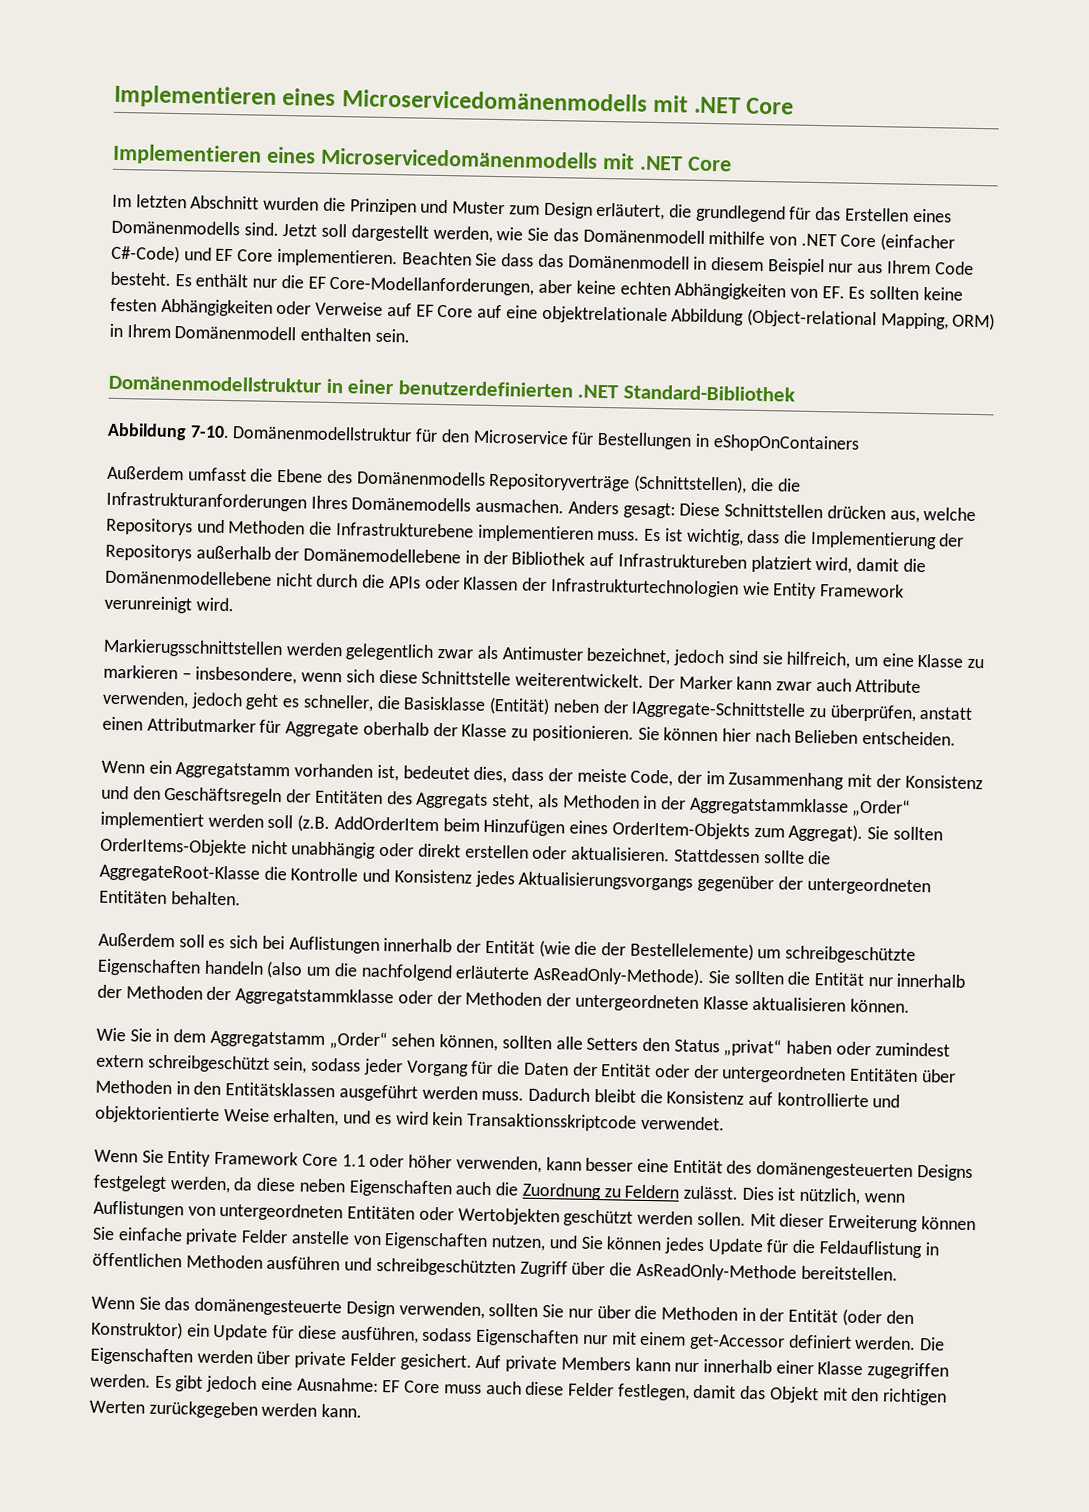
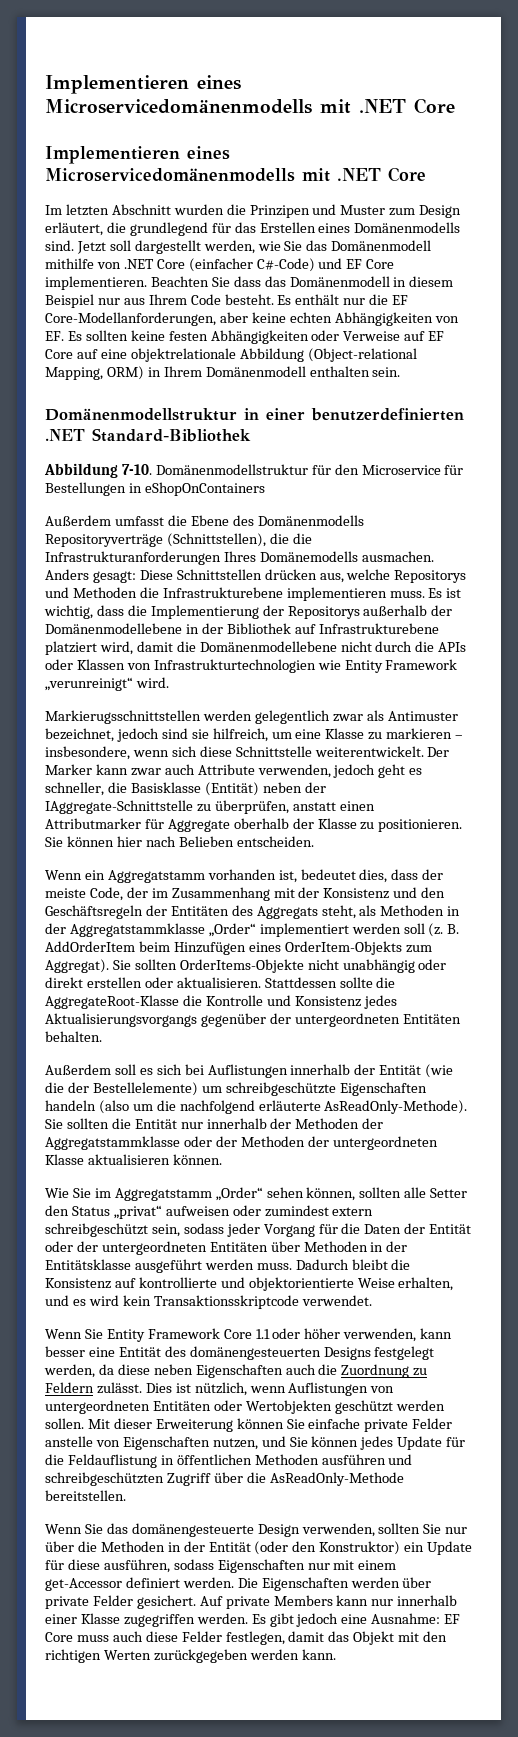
- Es ist wichtig, dass die Implementierung der Repositorys außerhalb der Domänemodellebene in der Bibliothek auf Infrastruktureben platziert wird, damit die Domänenmodellebene nicht durch die APIs oder Klassen der Infrastrukturtechnologien wie Entity Framework verunreinigt wird.
+ Es ist wichtig, dass die Implementierung der Repositorys außerhalb der Domänenmodellebene in der Bibliothek auf Infrastrukturebene platziert wird, damit die Domänenmodellebene nicht durch die APIs oder Klassen von Infrastrukturtechnologien wie Entity Framework „verunreinigt“ wird.
- Wenn ein Aggregatstamm vorhanden ist, bedeutet dies, dass der meiste Code, der im Zusammenhang mit der Konsistenz und den Geschäftsregeln der Entitäten des Aggregats steht, als Methoden in der Aggregatstammklasse „Order“ implementiert werden soll (z.B. AddOrderItem beim Hinzufügen eines OrderItem-Objekts zum Aggregat).
+ Wenn ein Aggregatstamm vorhanden ist, bedeutet dies, dass der meiste Code, der im Zusammenhang mit der Konsistenz und den Geschäftsregeln der Entitäten des Aggregats steht, als Methoden in der Aggregatstammklasse „Order“ implementiert werden soll (z. B. AddOrderItem beim Hinzufügen eines OrderItem-Objekts zum Aggregat).
- Wie Sie in dem Aggregatstamm „Order“ sehen können, sollten alle Setters den Status „privat“ haben oder zumindest extern schreibgeschützt sein, sodass jeder Vorgang für die Daten der Entität oder der untergeordneten Entitäten über Methoden in den Entitätsklassen ausgeführt werden muss.
+ Wie Sie im Aggregatstamm „Order“ sehen können, sollten alle Setter den Status „privat“ aufweisen oder zumindest extern schreibgeschützt sein, sodass jeder Vorgang für die Daten der Entität oder der untergeordneten Entitäten über Methoden in der Entitätsklasse ausgeführt werden muss.

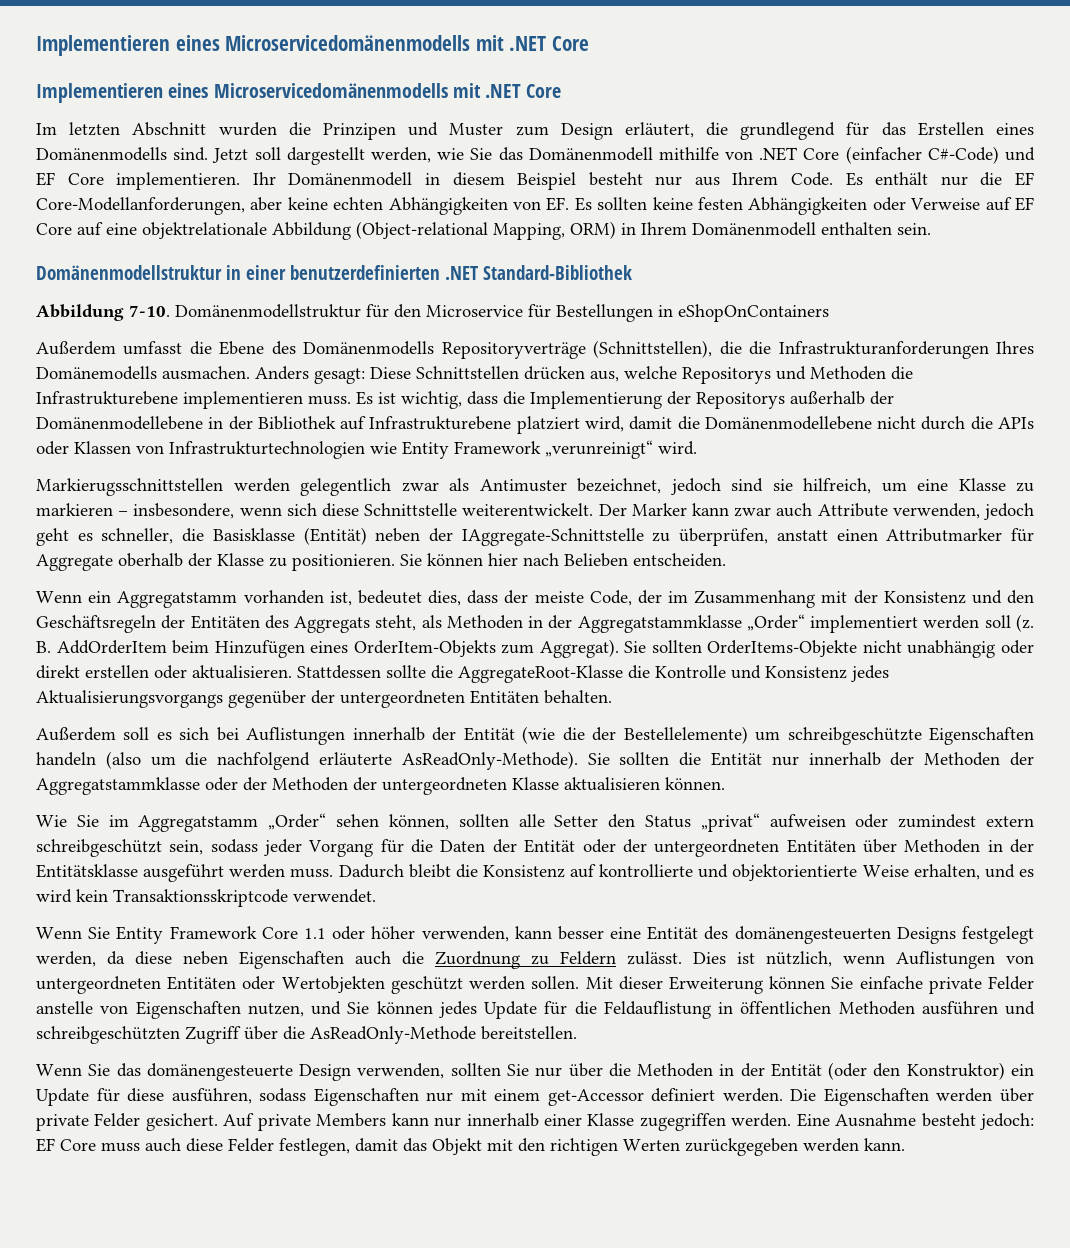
- Beachten Sie dass das Domänenmodell in diesem Beispiel nur aus Ihrem Code besteht.
+ Ihr Domänenmodell in diesem Beispiel besteht nur aus Ihrem Code.
- Es gibt jedoch eine Ausnahme: EF Core muss auch diese Felder festlegen, damit das Objekt mit den richtigen Werten zurückgegeben werden kann.
+ Eine Ausnahme besteht jedoch: EF Core muss auch diese Felder festlegen, damit das Objekt mit den richtigen Werten zurückgegeben werden kann.

